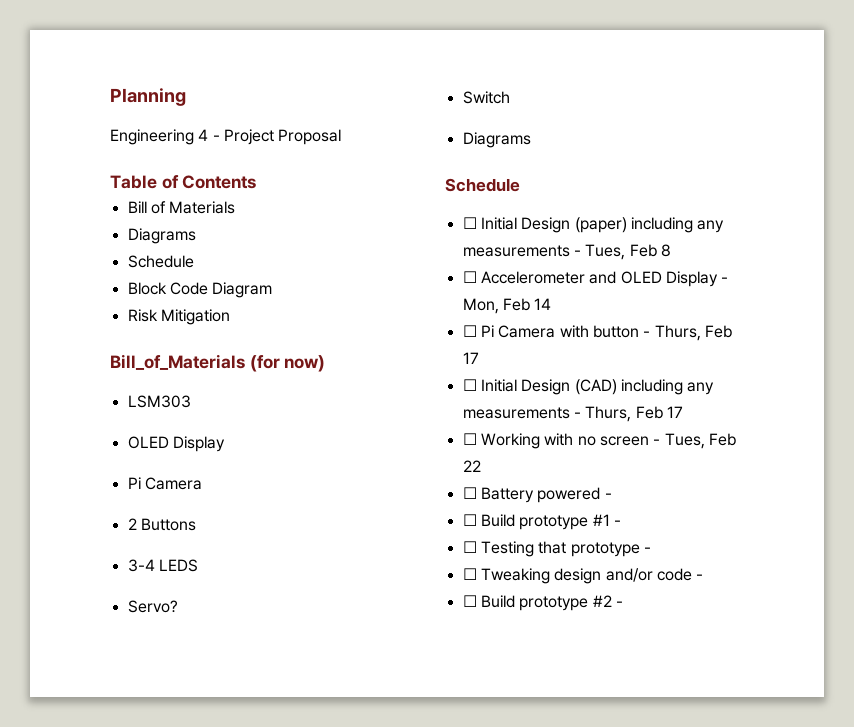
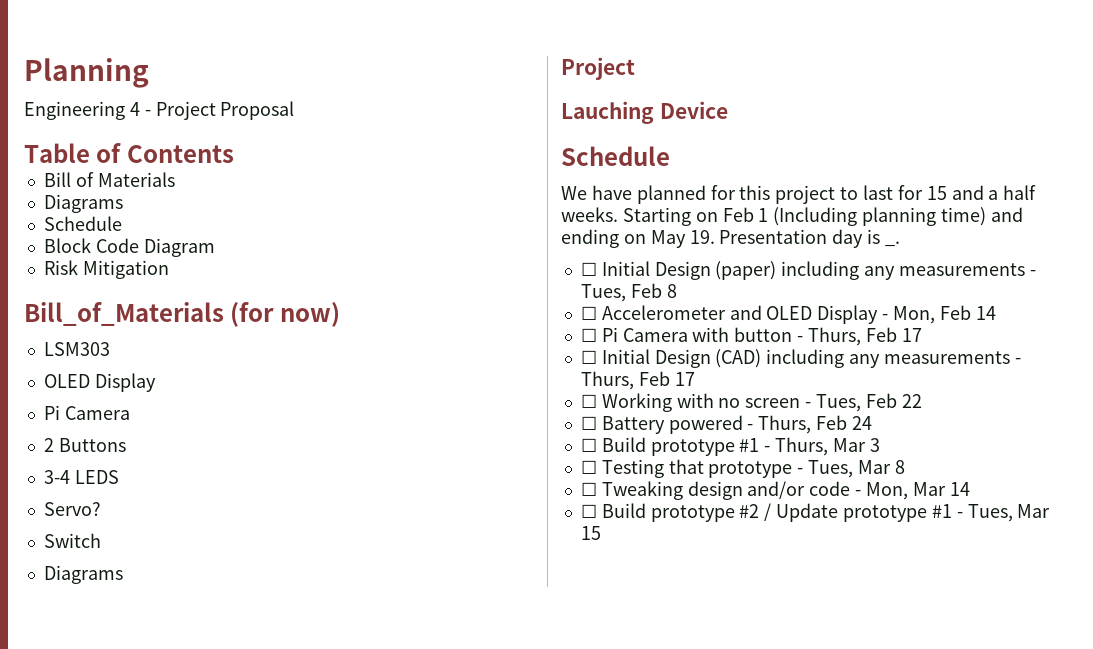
  Switch
  Diagrams
+ Project
+ Lauching Device
  Schedule
+ We have planned for this project to last for 15 and a half weeks. Starting on Feb 1 (Including planning time) and ending on May 19. Presentation day is _.
- ☐ Battery powered -
+ ☐ Battery powered - Thurs, Feb 24
- ☐ Build prototype #1 -
+ ☐ Build prototype #1 - Thurs, Mar 3
- ☐ Testing that prototype -
+ ☐ Testing that prototype - Tues, Mar 8
- ☐ Tweaking design and/or code -
+ ☐ Tweaking design and/or code - Mon, Mar 14
- ☐ Build prototype #2 -
+ ☐ Build prototype #2 / Update prototype #1 - Tues, Mar 15

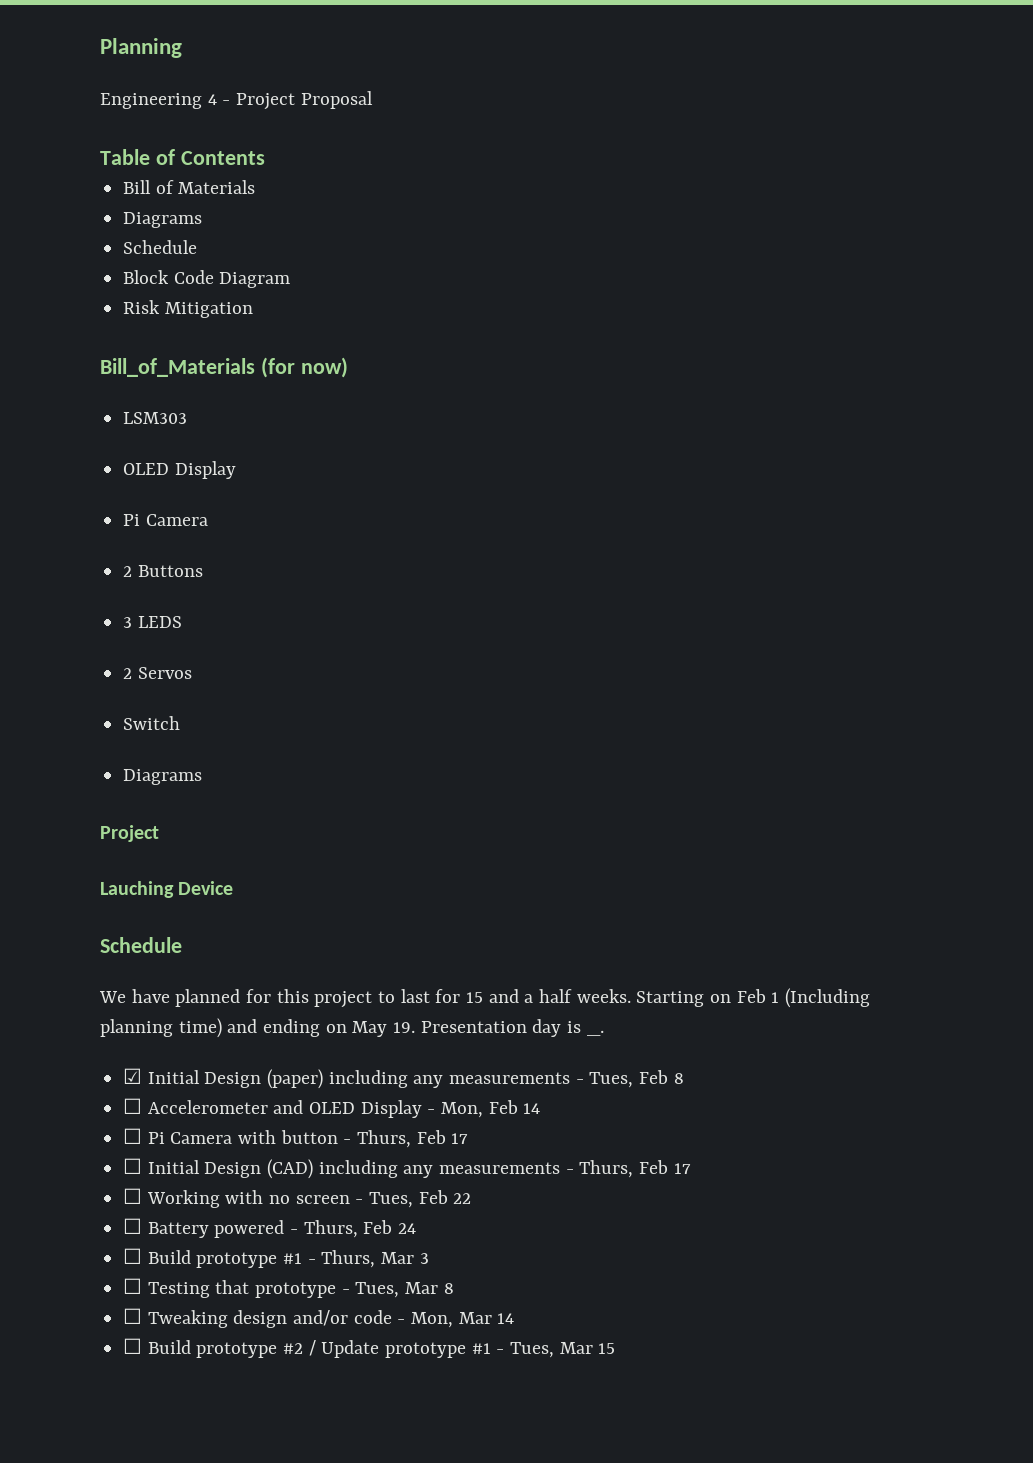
- 3-4 LEDS
+ 3 LEDS
- Servo?
+ 2 Servos
- ☐ Initial Design (paper) including any measurements - Tues, Feb 8
+ ☑ Initial Design (paper) including any measurements - Tues, Feb 8

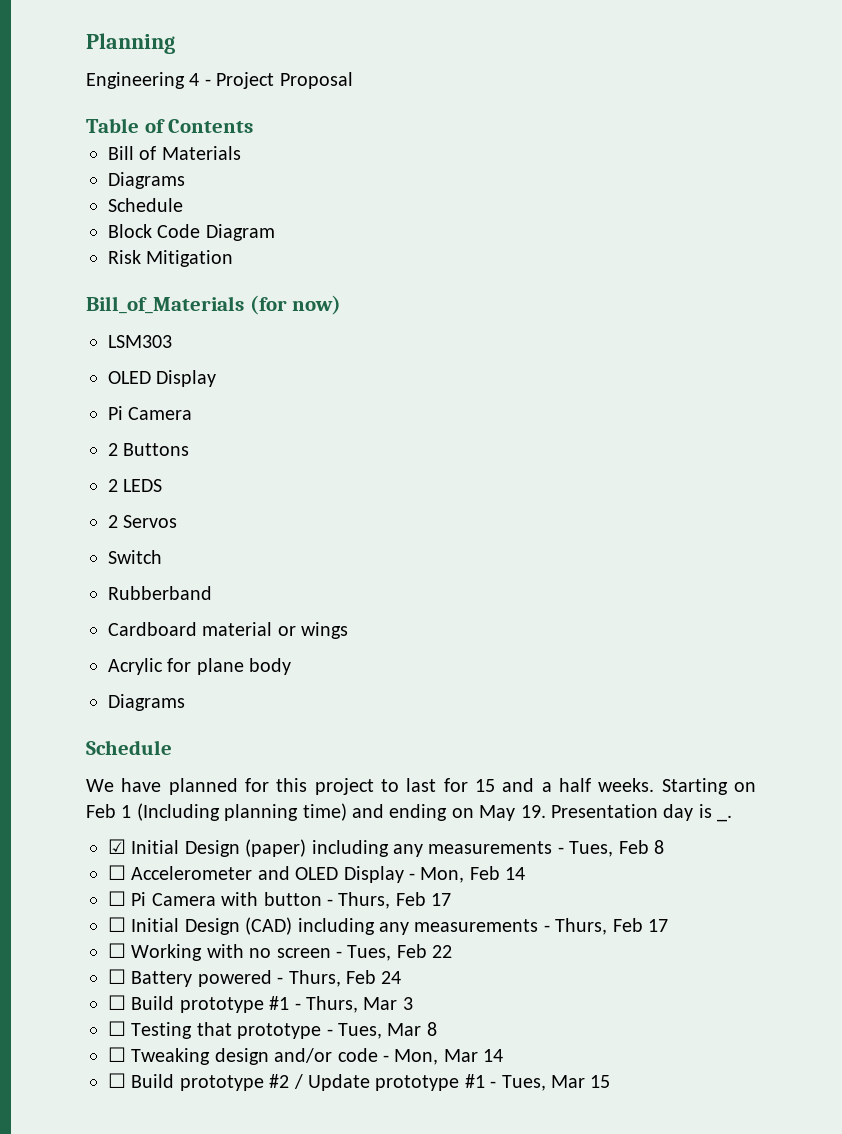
- 3 LEDS
+ 2 LEDS
  Switch
+ Rubberband
+ Cardboard material or wings
+ Acrylic for plane body
  Diagrams
- Project
- Lauching Device

